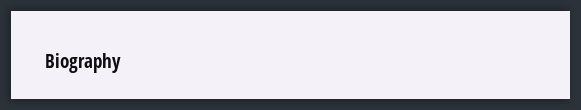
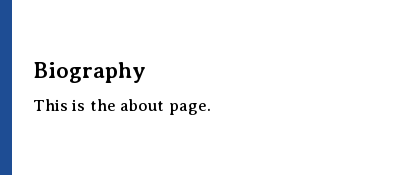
+ This is the about page.

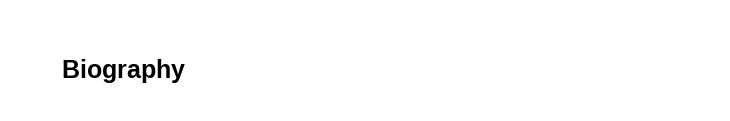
- This is the about page.

